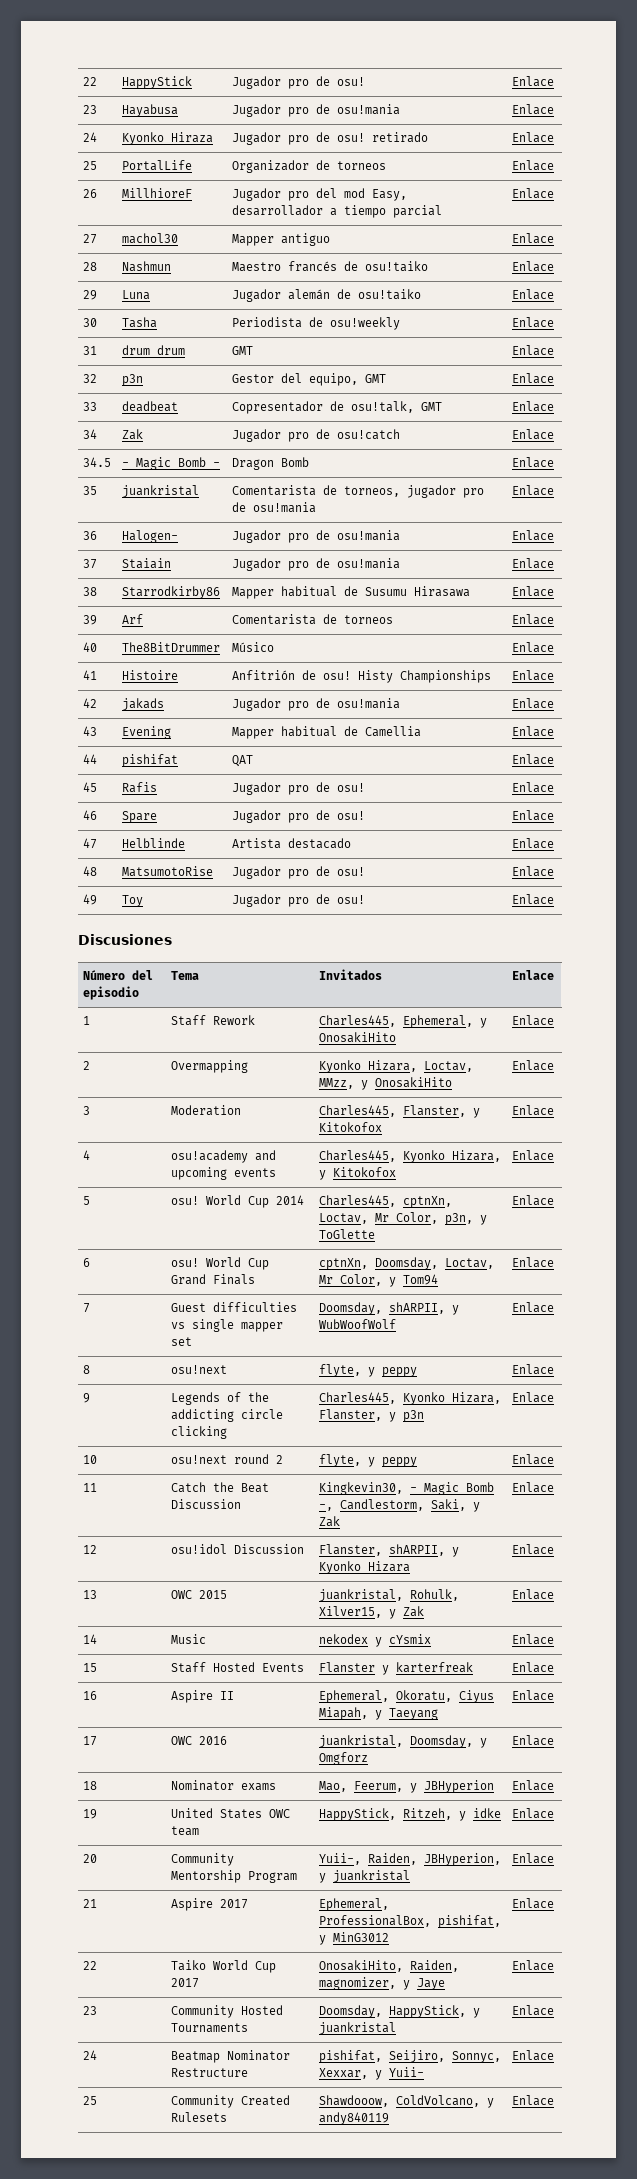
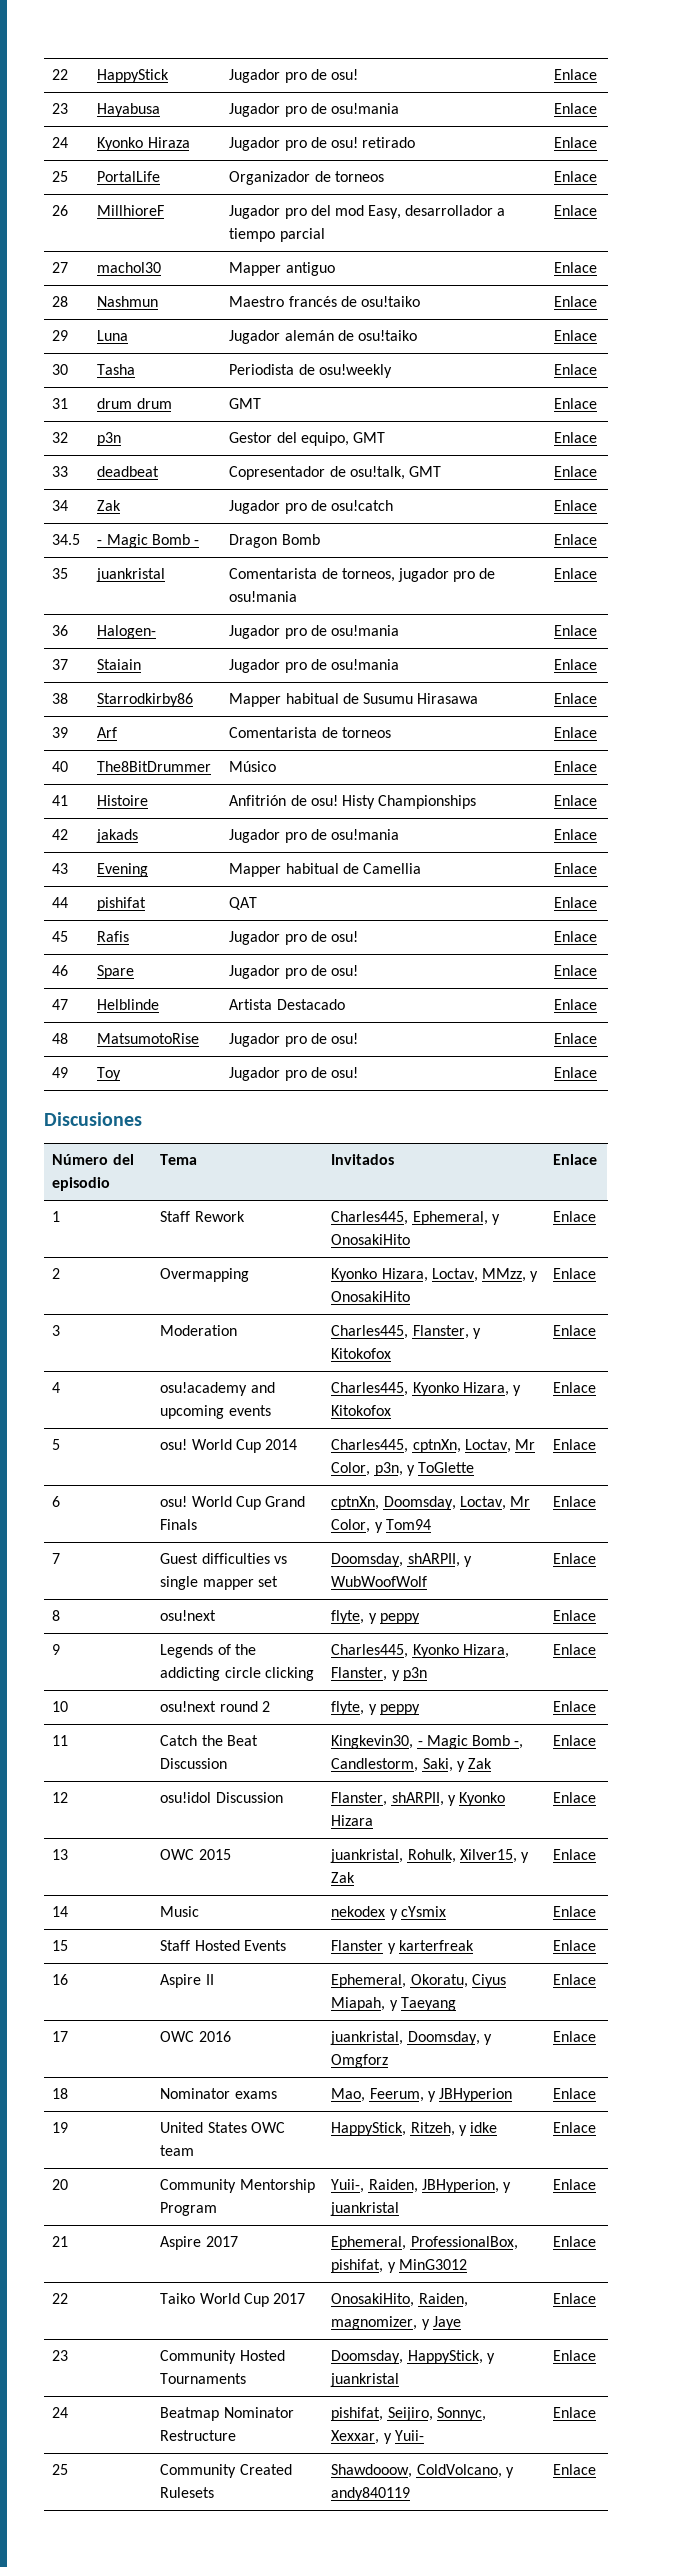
- 47 | Helblinde | Artista destacado | Enlace
+ 47 | Helblinde | Artista Destacado | Enlace

